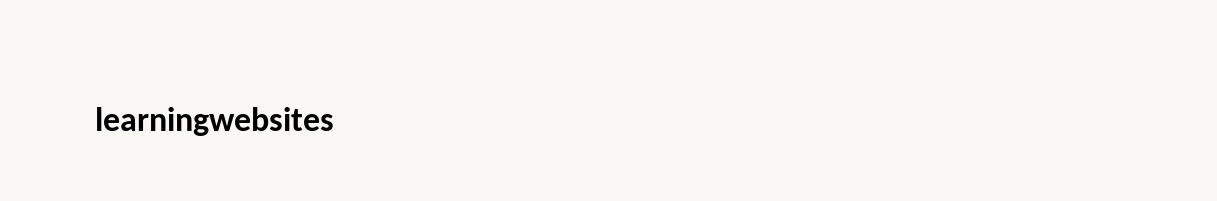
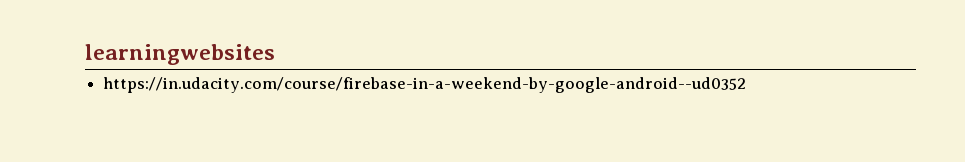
+ https://in.udacity.com/course/firebase-in-a-weekend-by-google-android--ud0352

